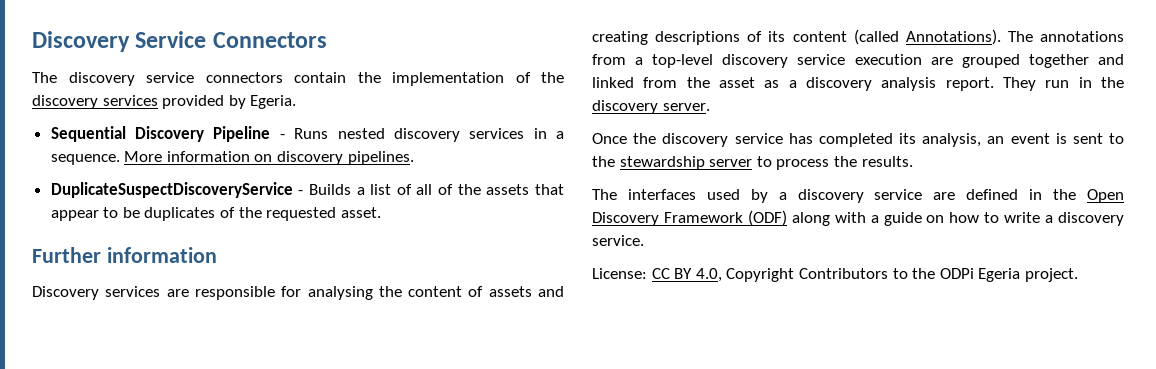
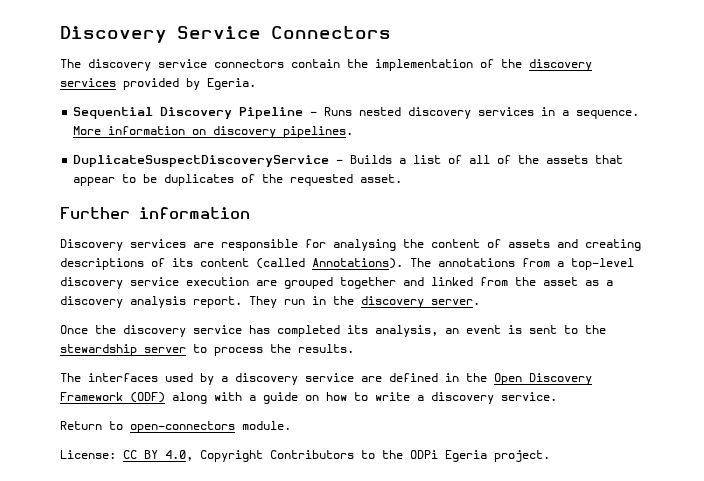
+ Return to open-connectors module.

